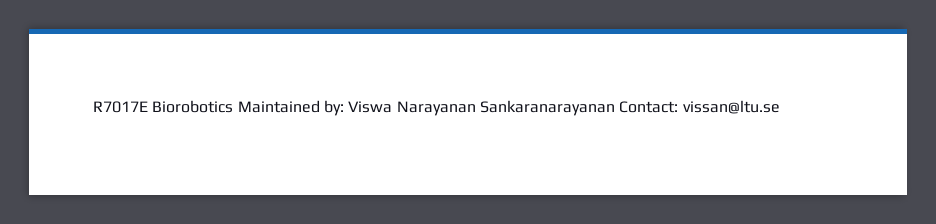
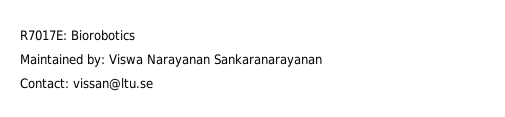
- R7017E Biorobotics Maintained by: Viswa Narayanan Sankaranarayanan Contact: vissan@ltu.se
+ R7017E: Biorobotics
+ Maintained by: Viswa Narayanan Sankaranarayanan
+ Contact: vissan@ltu.se

